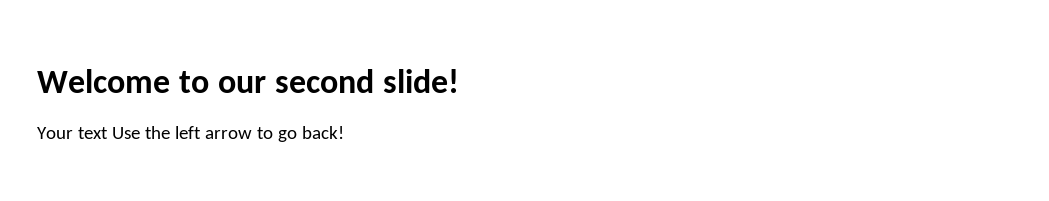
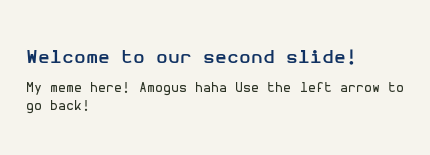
- Your text Use the left arrow to go back!
+ My meme here! Amogus haha Use the left arrow to go back!

